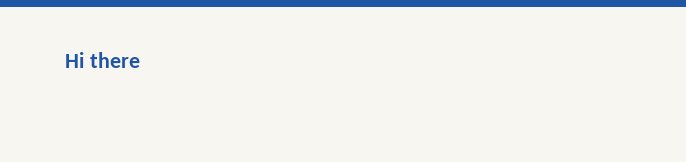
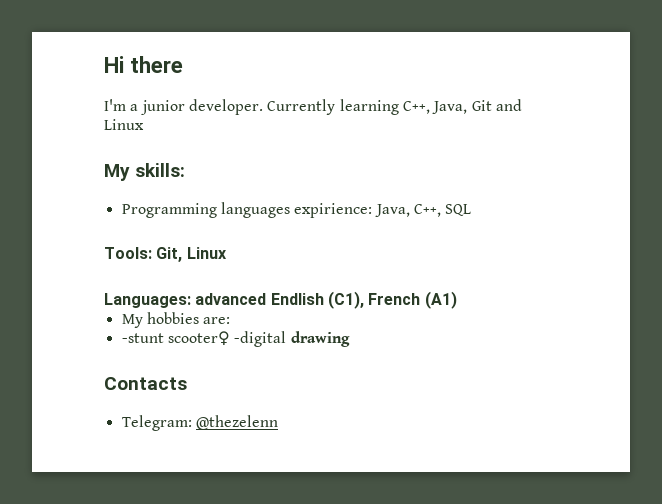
+ I'm a junior developer. Currently learning C++, Java, Git and Linux
+ My skills:
+ Programming languages expirience: Java, C++, SQL
+ Tools: Git, Linux
+ Languages: advanced Endlish (C1), French (A1)
+ My hobbies are:
+ -stunt scooter♀ -digital drawing
+ Contacts
+ Telegram: @thezelenn

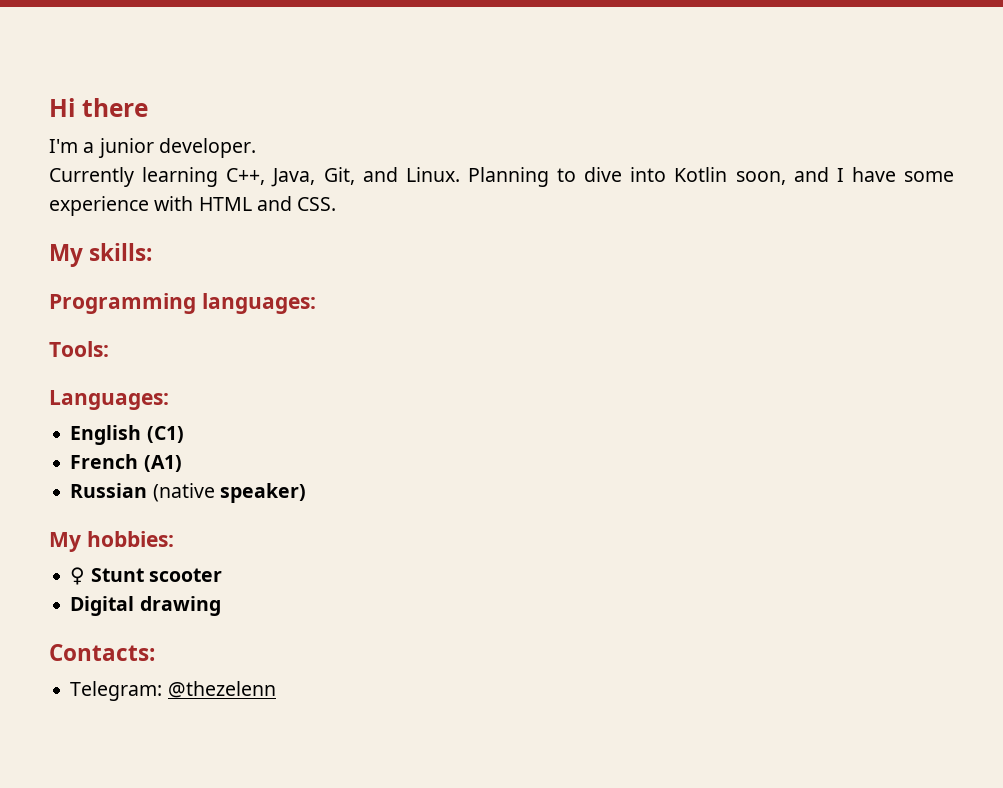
- I'm a junior developer. Currently learning C++, Java, Git and Linux
+ I'm a junior developer.
+ Currently learning C++, Java, Git, and Linux. Planning to dive into Kotlin soon, and I have some experience with HTML and CSS.
  My skills:
- Programming languages expirience: Java, C++, SQL
+ Programming languages:
- Tools: Git, Linux
+ Tools:
- Languages: advanced Endlish (C1), French (A1)
+ Languages:
+ English (C1)
+ French (A1)
- My hobbies are:
- -stunt scooter♀ -digital drawing
+ Russian (native speaker)
+ My hobbies:
+ ♀ Stunt scooter
+ Digital drawing
- Contacts
+ Contacts:

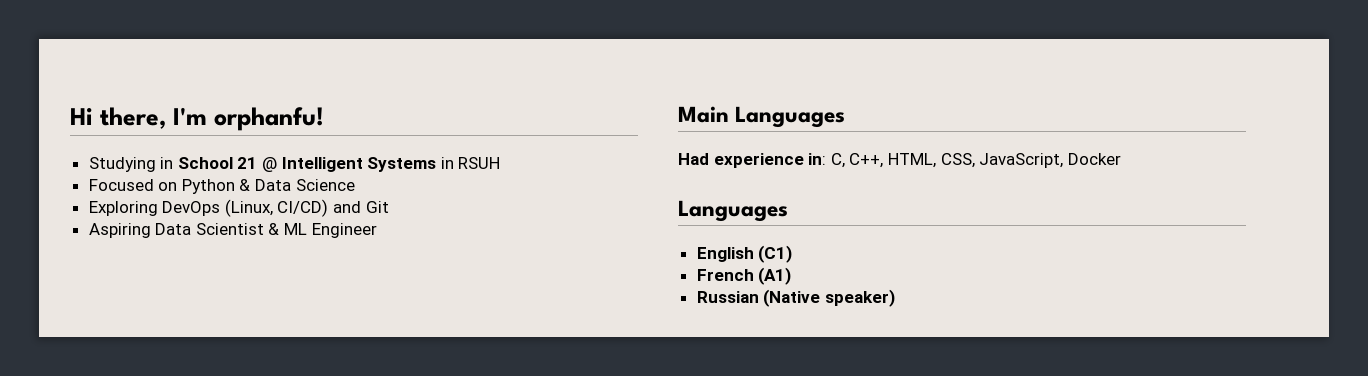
- Hi there
- I'm a junior developer.
- Currently learning C++, Java, Git, and Linux. Planning to dive into Kotlin soon, and I have some experience with HTML and CSS.
- My skills:
- Programming languages:
- Tools:
- Languages:
+ Hi there, I'm orphanfu!
+ Studying in School 21 @ Intelligent Systems in RSUH
+ Focused on Python & Data Science
+ Exploring DevOps (Linux, CI/CD) and Git
+ Aspiring Data Scientist & ML Engineer
+ Main Languages
+ Had experience in: C, C++, HTML, CSS, JavaScript, Docker
+ Languages
- Russian (native speaker)
+ Russian (Native speaker)
- My hobbies:
- ♀ Stunt scooter
- Digital drawing
- Contacts:
- Telegram: @thezelenn

